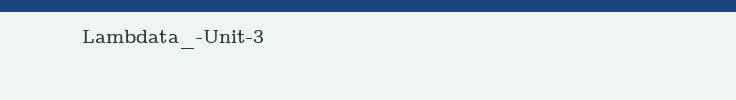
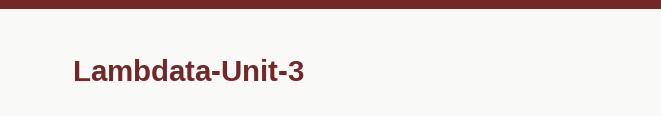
- Lambdata_-Unit-3
+ Lambdata-Unit-3

